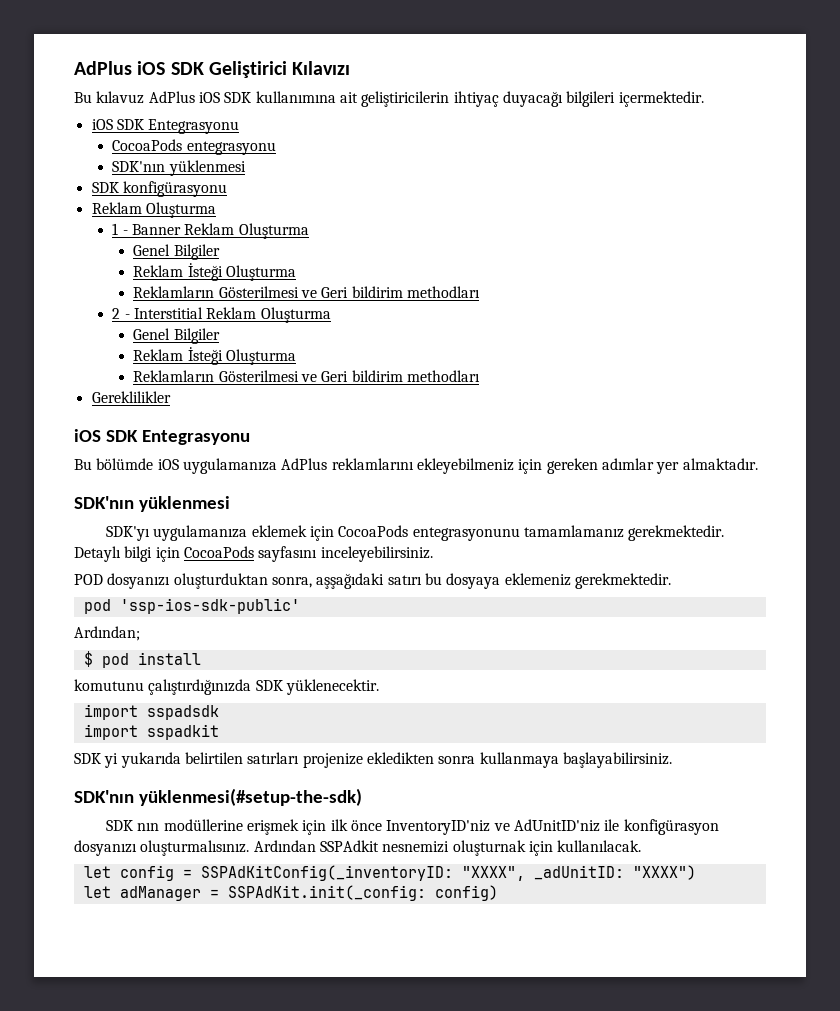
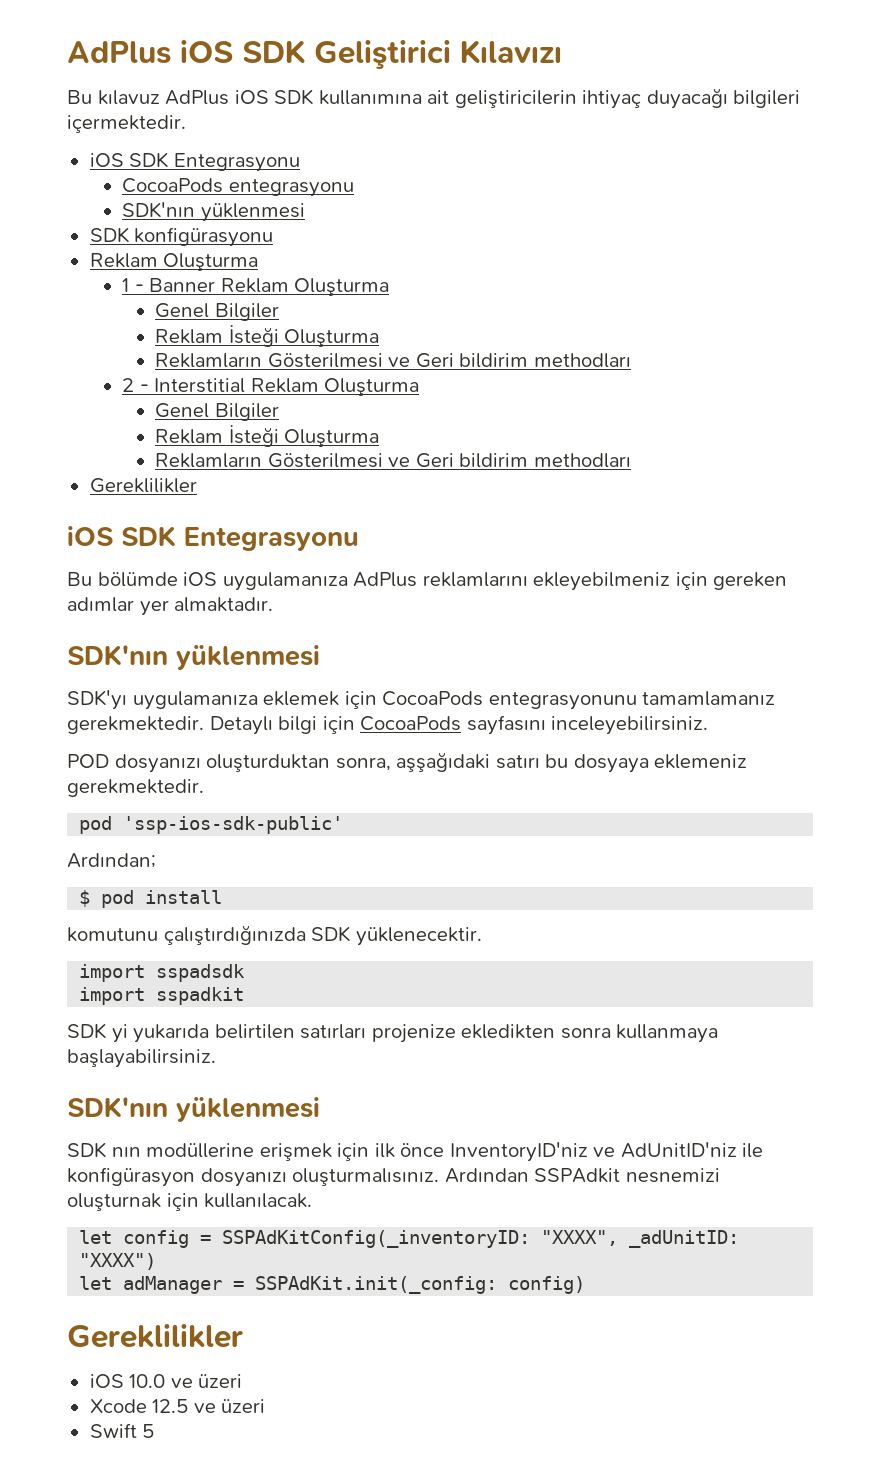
  SDK yi yukarıda belirtilen satırları projenize ekledikten sonra kullanmaya başlayabilirsiniz.
- SDK'nın yüklenmesi(#setup-the-sdk)
+ SDK'nın yüklenmesi
  let adManager = SSPAdKit.init(_config: config)
+ Gereklilikler
+ iOS 10.0 ve üzeri
+ Xcode 12.5 ve üzeri
+ Swift 5

